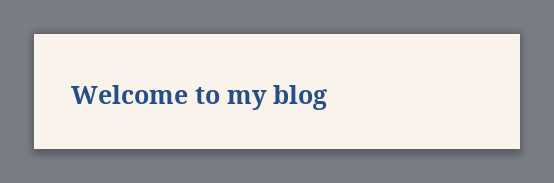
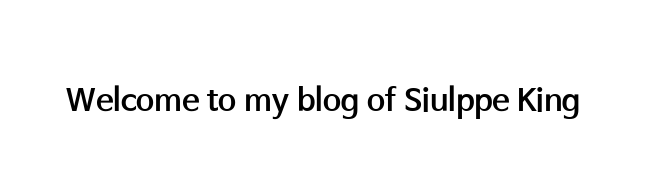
- Welcome to my blog
+ Welcome to my blog of Siulppe King

